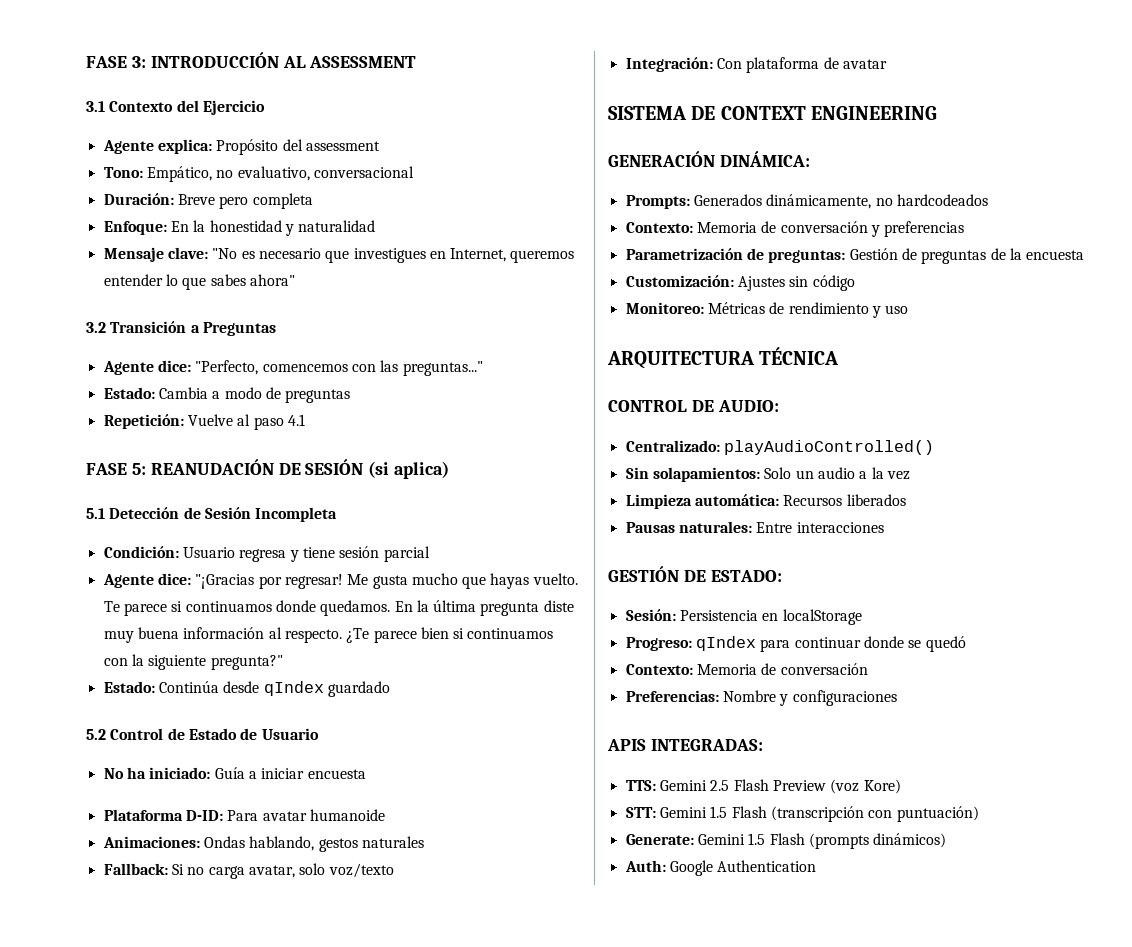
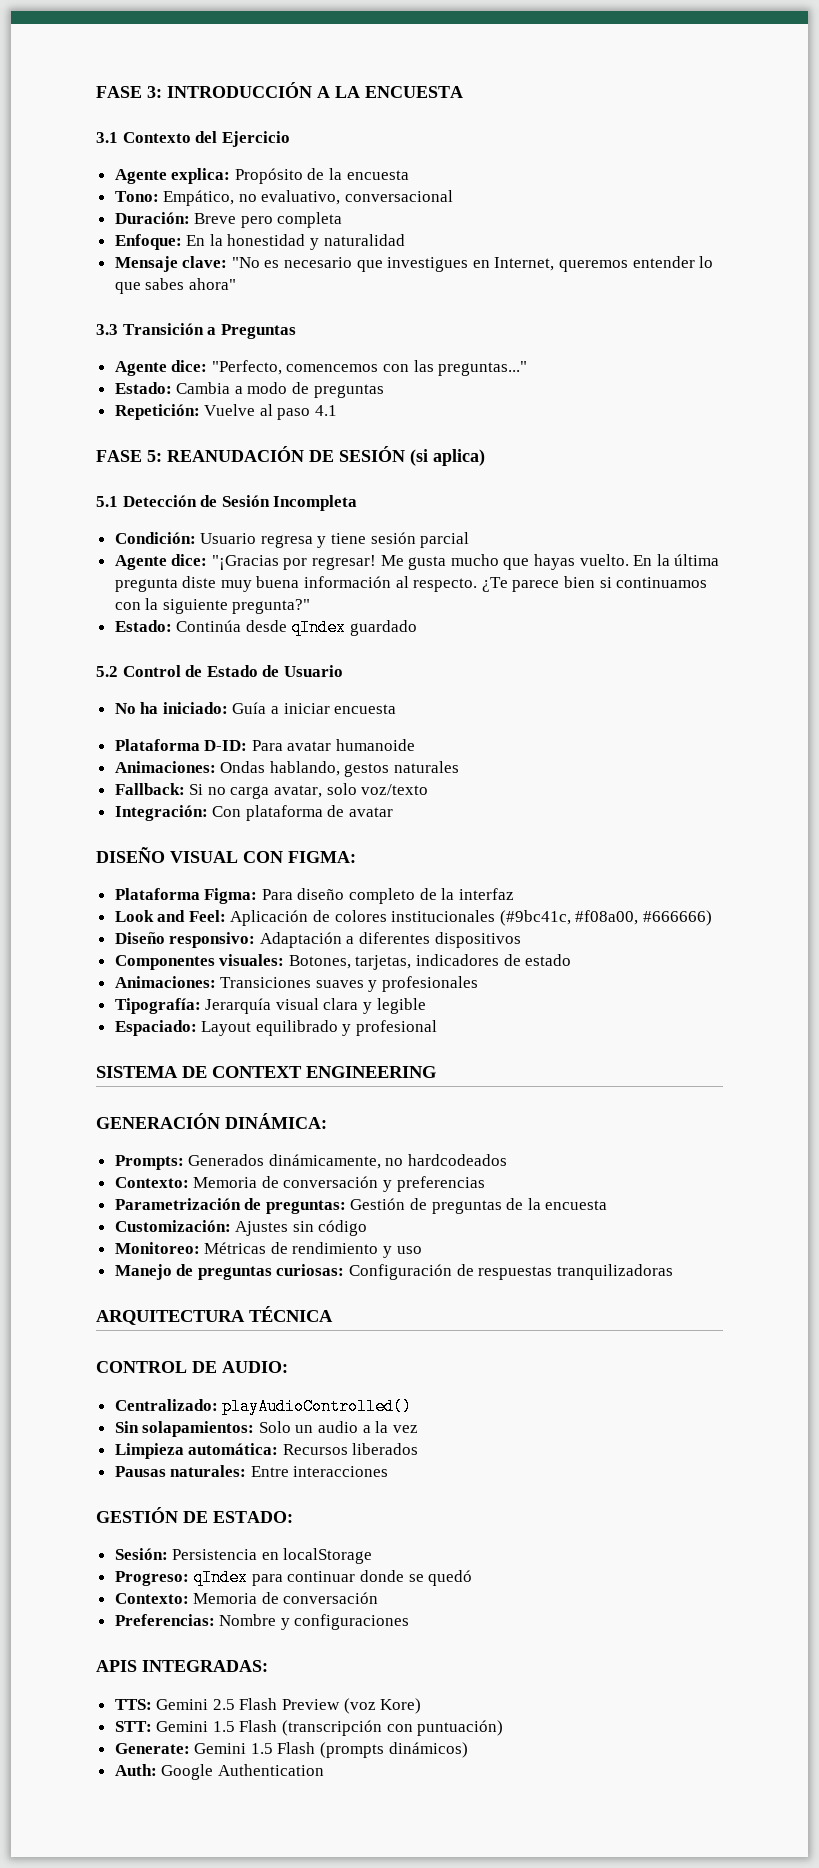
- FASE 3: INTRODUCCIÓN AL ASSESSMENT
+ FASE 3: INTRODUCCIÓN A LA ENCUESTA
- Agente explica: Propósito del assessment
+ Agente explica: Propósito de la encuesta
- 3.2 Transición a Preguntas
+ 3.3 Transición a Preguntas
- Te parece si continuamos donde quedamos.
+ DISEÑO VISUAL CON FIGMA:
+ Plataforma Figma: Para diseño completo de la interfaz
+ Look and Feel: Aplicación de colores institucionales (#9bc41c, #f08a00, #666666)
+ Diseño responsivo: Adaptación a diferentes dispositivos
+ Componentes visuales: Botones, tarjetas, indicadores de estado
+ Animaciones: Transiciones suaves y profesionales
+ Tipografía: Jerarquía visual clara y legible
+ Espaciado: Layout equilibrado y profesional
+ Manejo de preguntas curiosas: Configuración de respuestas tranquilizadoras

